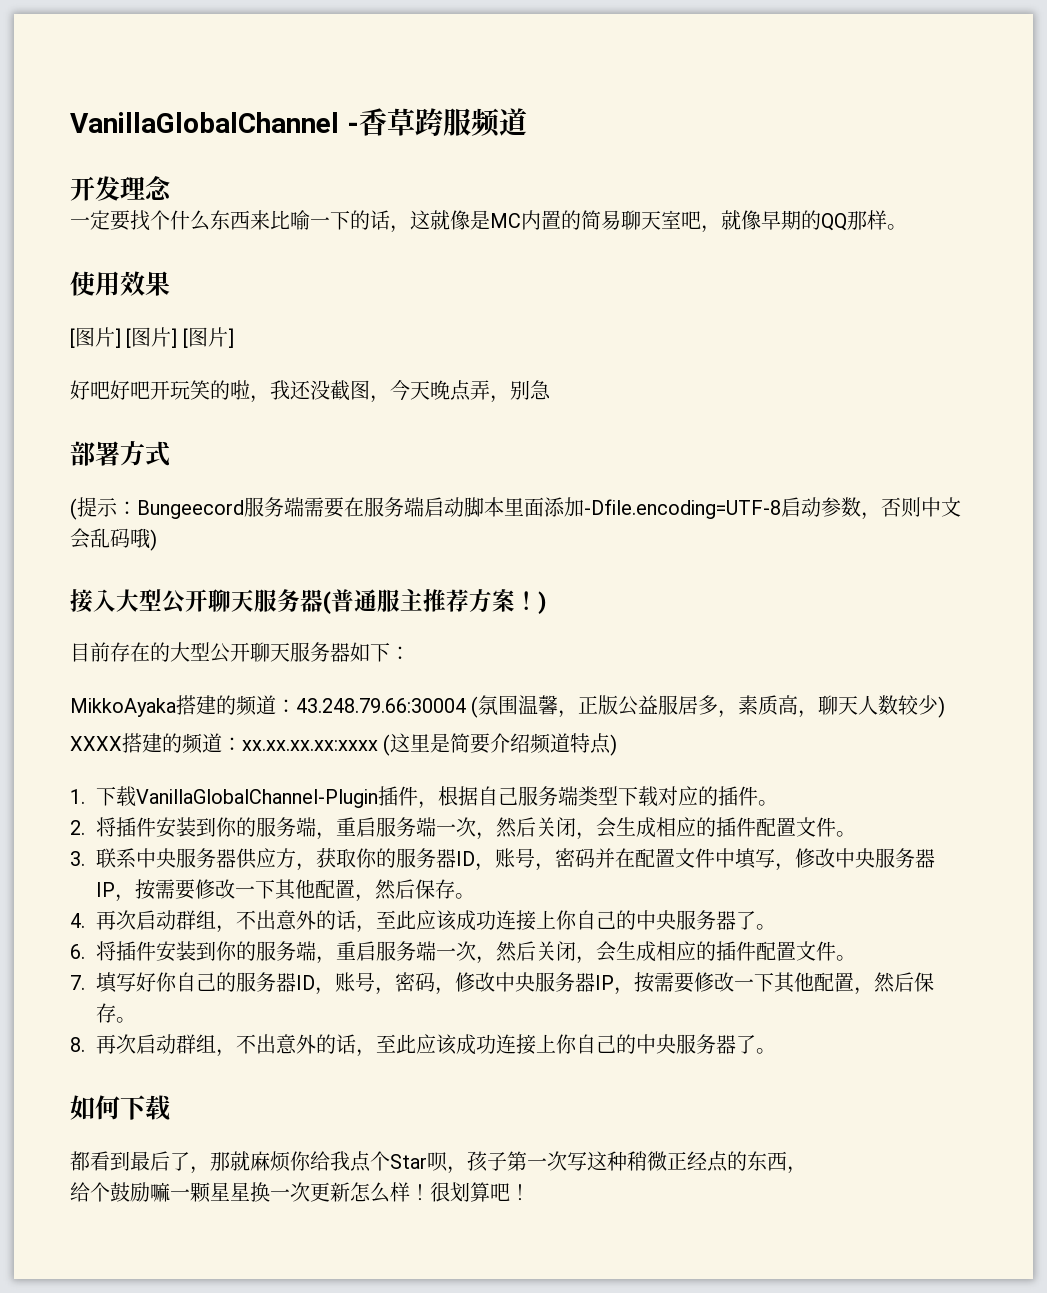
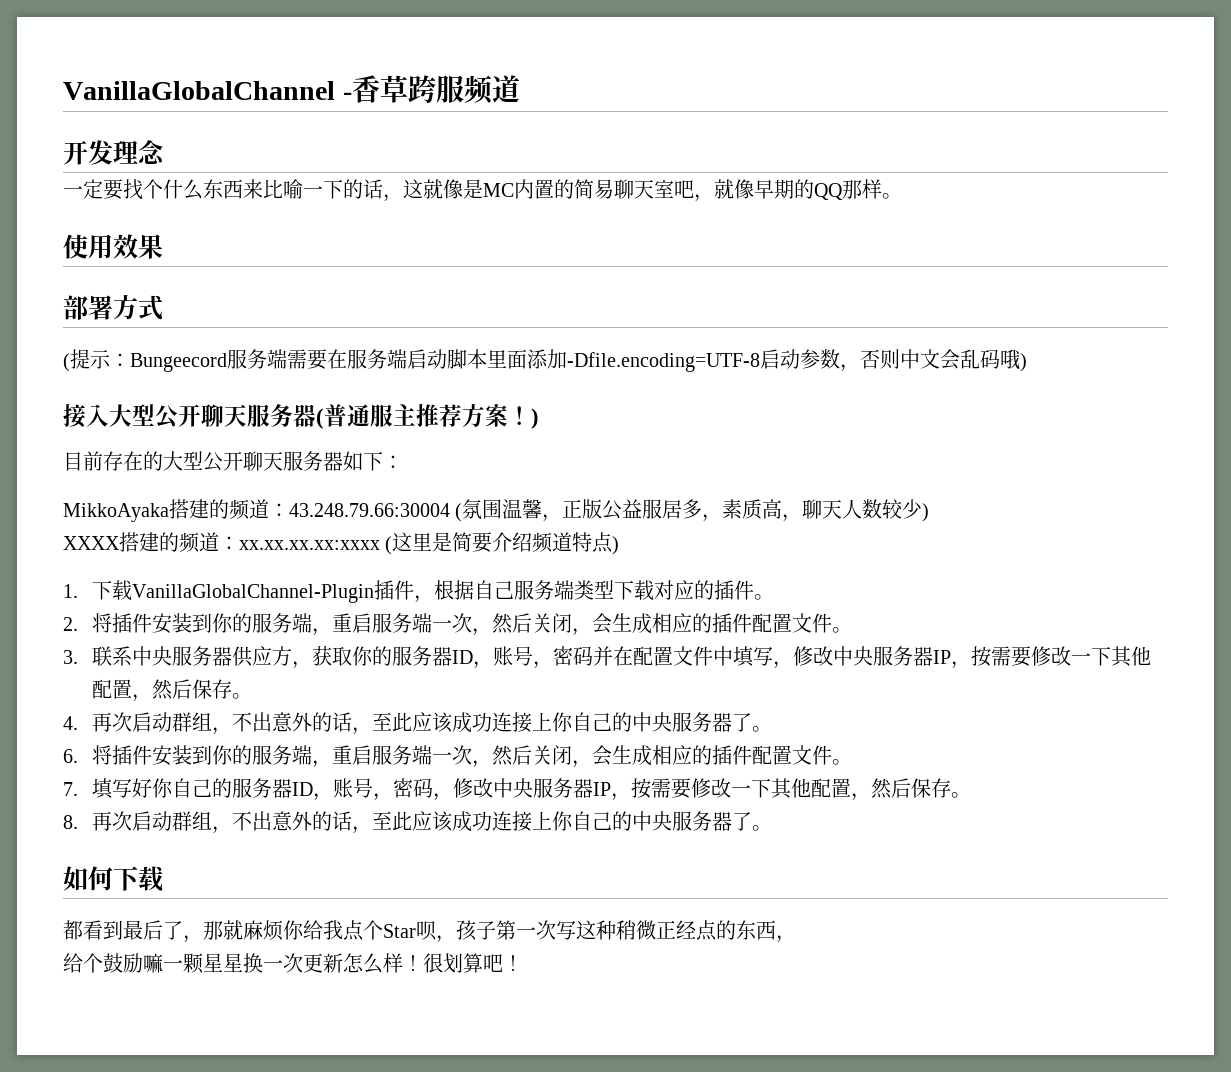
- [图片] [图片] [图片]
- 好吧好吧开玩笑的啦，我还没截图，今天晚点弄，别急

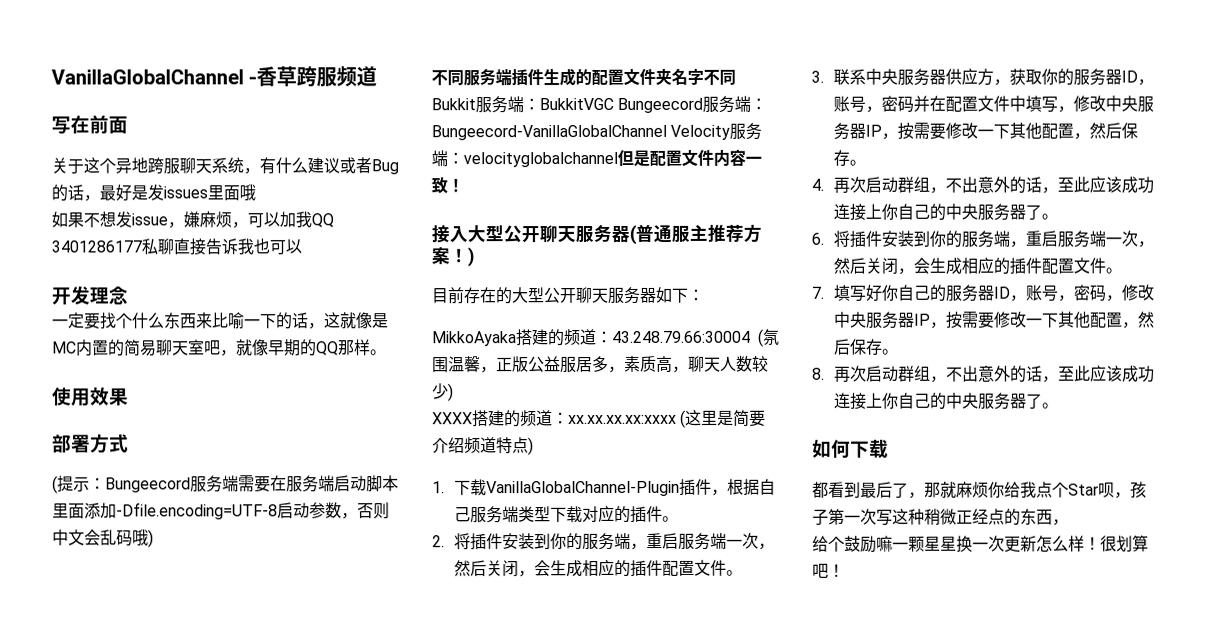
+ 写在前面
+ 关于这个异地跨服聊天系统，有什么建议或者Bug的话，最好是发issues里面哦
+ 如果不想发issue，嫌麻烦，可以加我QQ 3401286177私聊直接告诉我也可以
+ 不同服务端插件生成的配置文件夹名字不同Bukkit服务端：BukkitVGC Bungeecord服务端：Bungeecord-VanillaGlobalChannel Velocity服务端：velocityglobalchannel但是配置文件内容一致！

